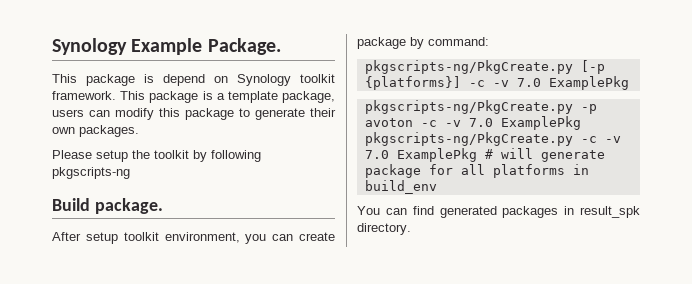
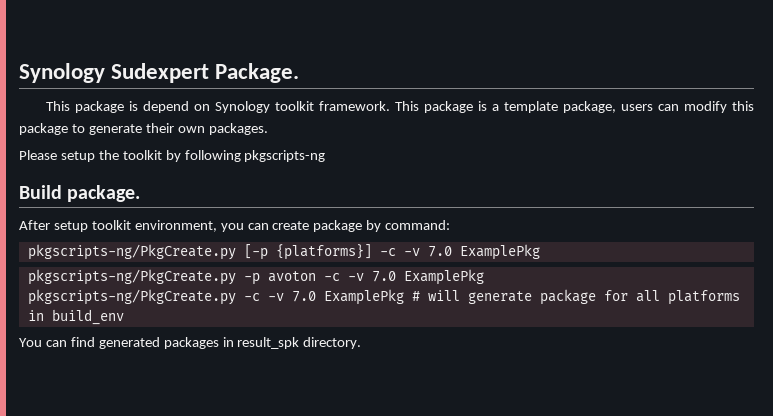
- Synology Example Package.
+ Synology Sudexpert Package.

